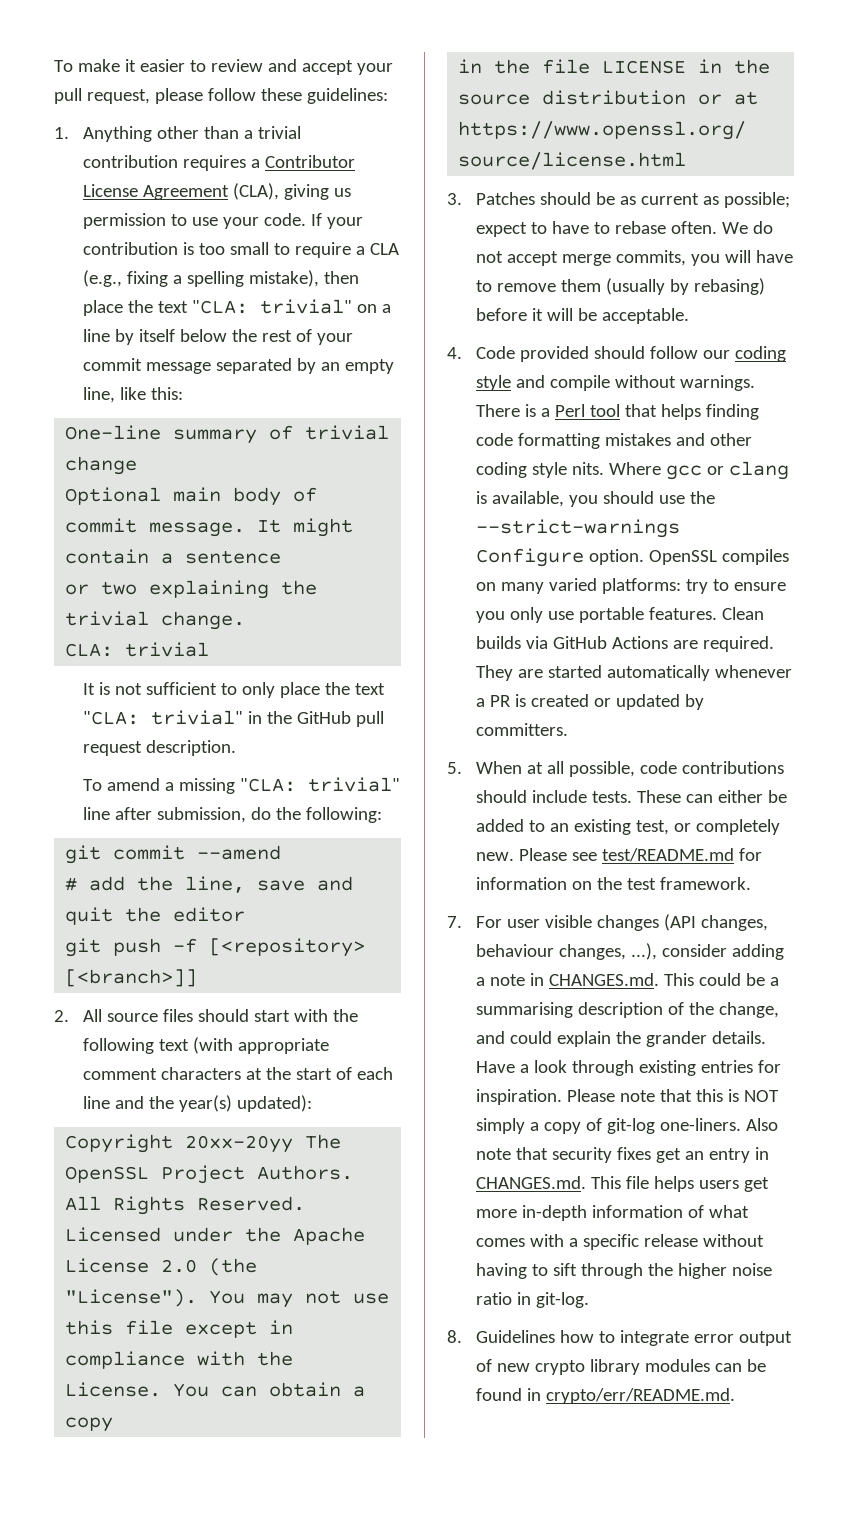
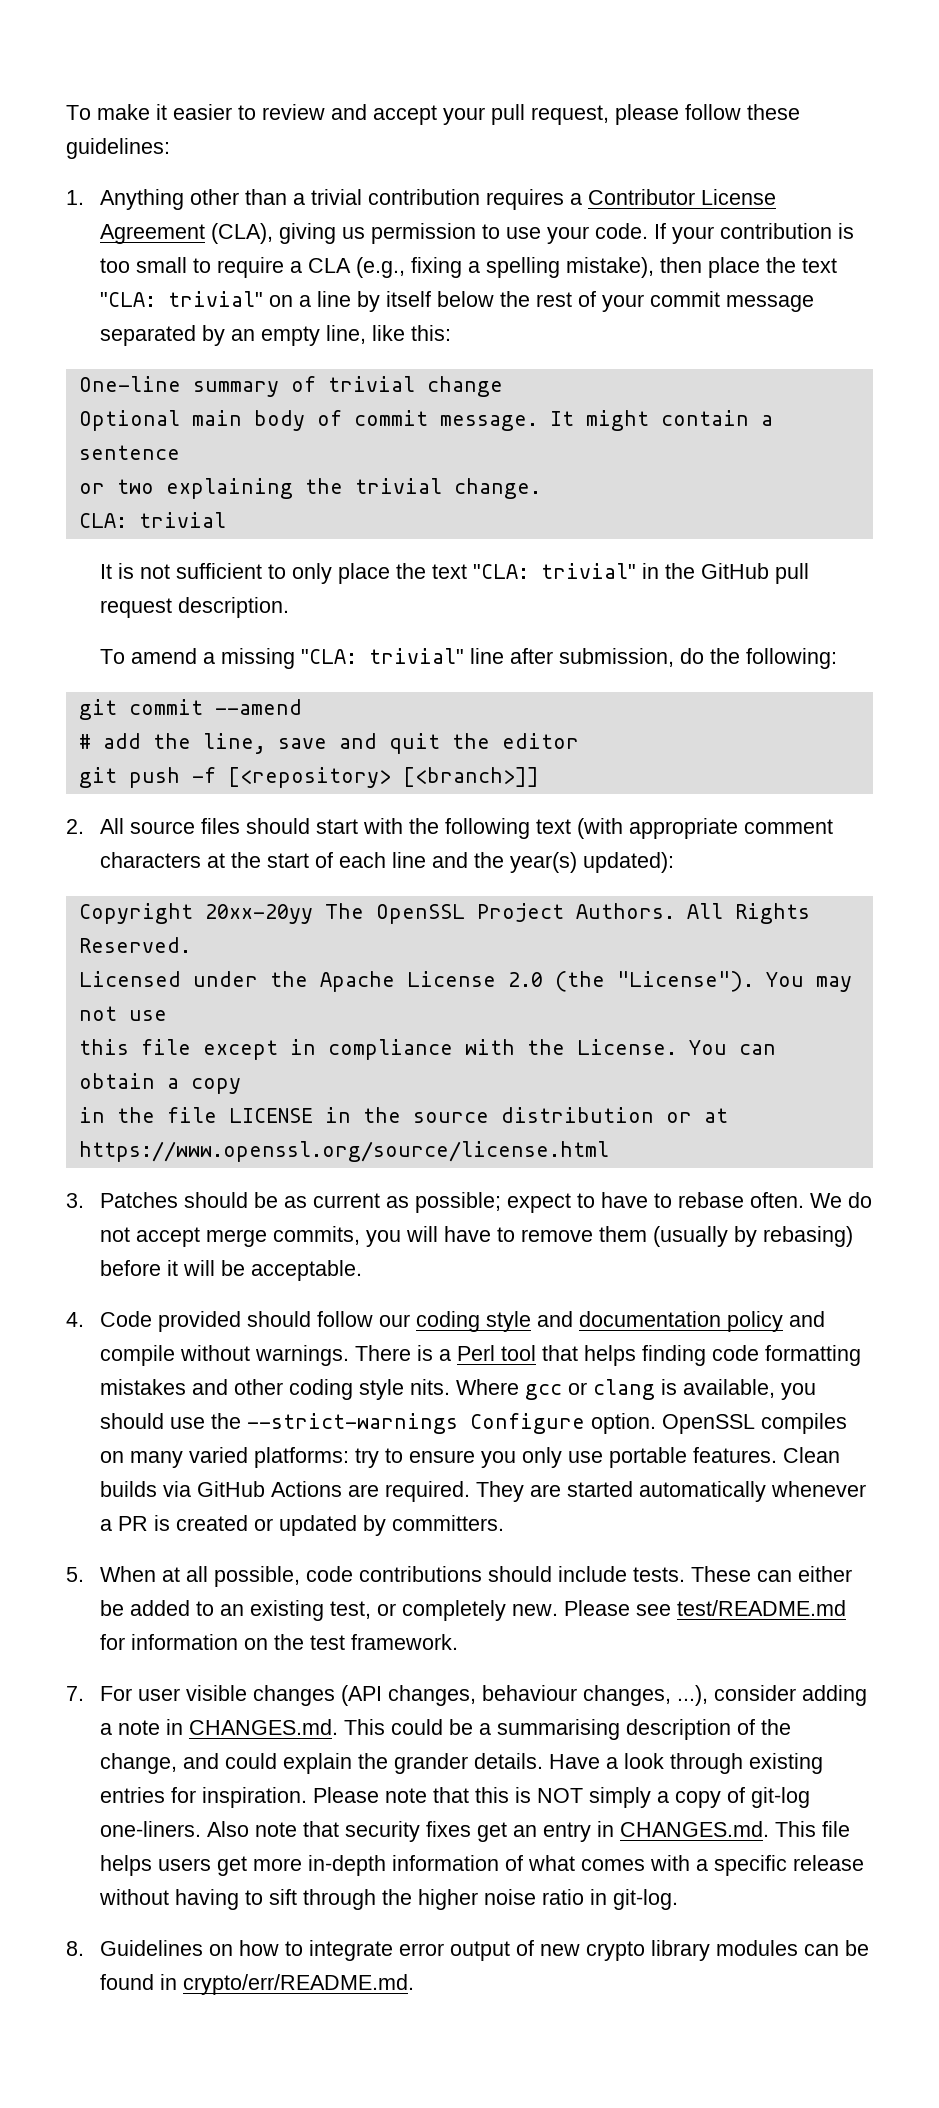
- 4. Code provided should follow our coding style and compile without warnings.
+ 4. Code provided should follow our coding style and documentation policy and compile without warnings.
- 8. Guidelines how to integrate error output of new crypto library modules can be found in crypto/err/README.md.
+ 8. Guidelines on how to integrate error output of new crypto library modules can be found in crypto/err/README.md.

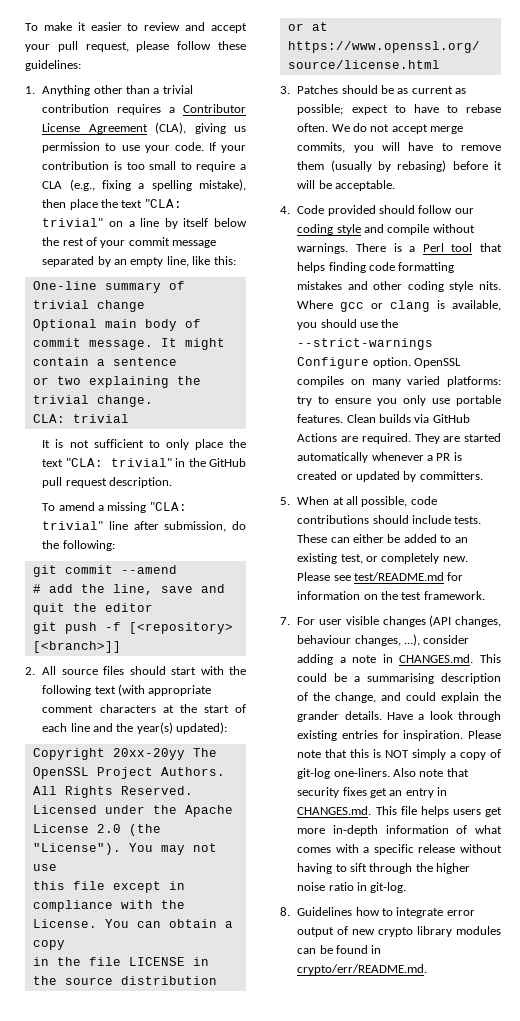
- 4. Code provided should follow our coding style and documentation policy and compile without warnings.
+ 4. Code provided should follow our coding style and compile without warnings.
- 8. Guidelines on how to integrate error output of new crypto library modules can be found in crypto/err/README.md.
+ 8. Guidelines how to integrate error output of new crypto library modules can be found in crypto/err/README.md.

